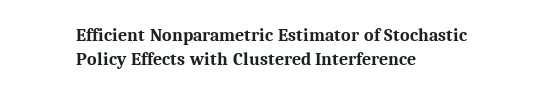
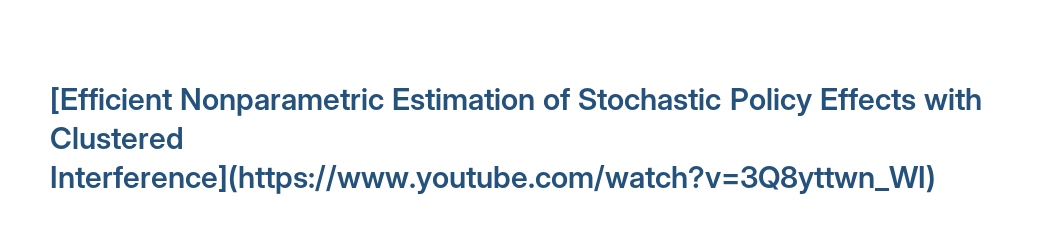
- Efficient Nonparametric Estimator of Stochastic Policy Effects with Clustered Interference
+ [Efficient Nonparametric Estimation of Stochastic Policy Effects with Clustered Interference](https://www.youtube.com/watch?v=3Q8yttwn_WI)

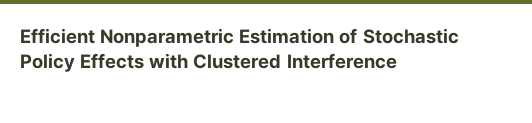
- [Efficient Nonparametric Estimation of Stochastic Policy Effects with Clustered Interference](https://www.youtube.com/watch?v=3Q8yttwn_WI)
+ Efficient Nonparametric Estimation of Stochastic Policy Effects with Clustered Interference

